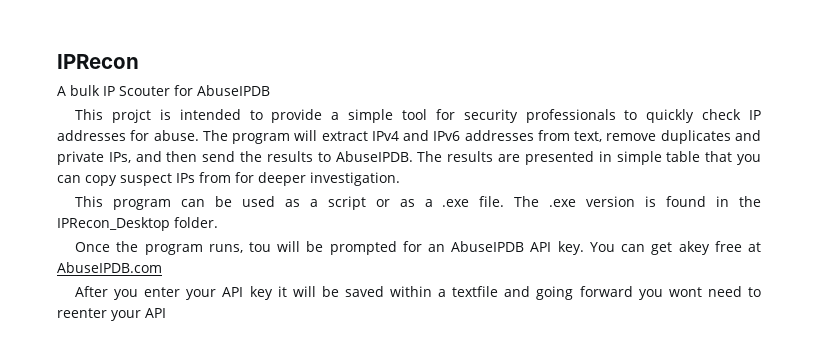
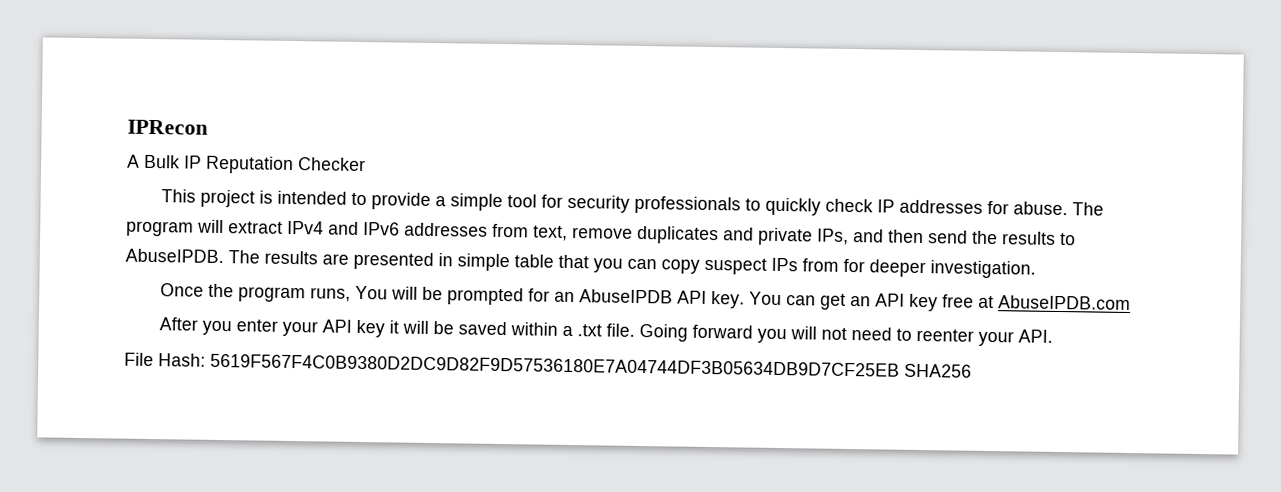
- A bulk IP Scouter for AbuseIPDB
- This projct is intended to provide a simple tool for security professionals to quickly check IP addresses for abuse.
+ A Bulk IP Reputation Checker
+ This project is intended to provide a simple tool for security professionals to quickly check IP addresses for abuse.
- This program can be used as a script or as a .exe file. The .exe version is found in the IPRecon_Desktop folder.
- Once the program runs, tou will be prompted for an AbuseIPDB API key.
+ Once the program runs, You will be prompted for an AbuseIPDB API key.
- You can get akey free at AbuseIPDB.com
+ You can get an API key free at AbuseIPDB.com
- After you enter your API key it will be saved within a textfile and going forward you wont need to reenter your API
+ After you enter your API key it will be saved within a .txt file. Going forward you will not need to reenter your API.
+ File Hash: 5619F567F4C0B9380D2DC9D82F9D57536180E7A04744DF3B05634DB9D7CF25EB SHA256

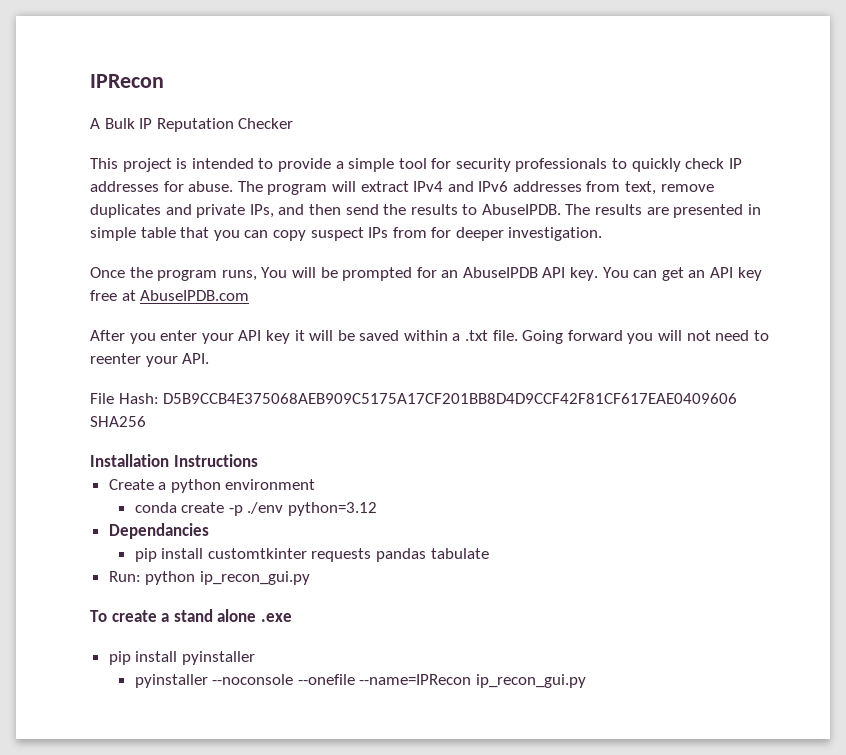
- File Hash: 5619F567F4C0B9380D2DC9D82F9D57536180E7A04744DF3B05634DB9D7CF25EB SHA256
+ File Hash: D5B9CCB4E375068AEB909C5175A17CF201BB8D4D9CCF42F81CF617EAE0409606 SHA256
+ Installation Instructions
+ Create a python environment
+ conda create -p ./env python=3.12
+ Dependancies
+ pip install customtkinter requests pandas tabulate
+ Run: python ip_recon_gui.py
+ To create a stand alone .exe
+ pip install pyinstaller
+ pyinstaller --noconsole --onefile --name=IPRecon ip_recon_gui.py

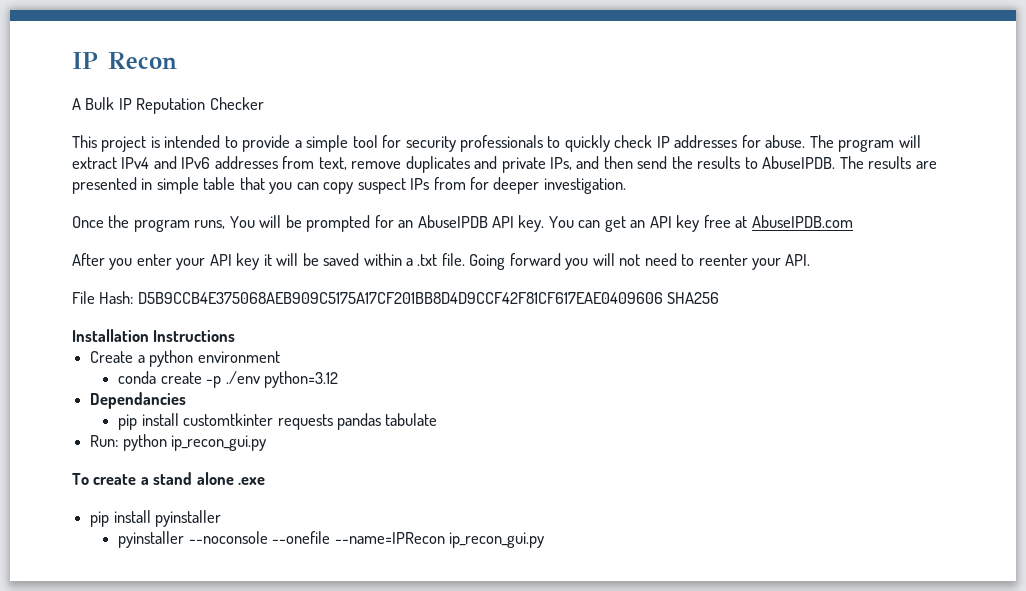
- IPRecon
+ IP Recon

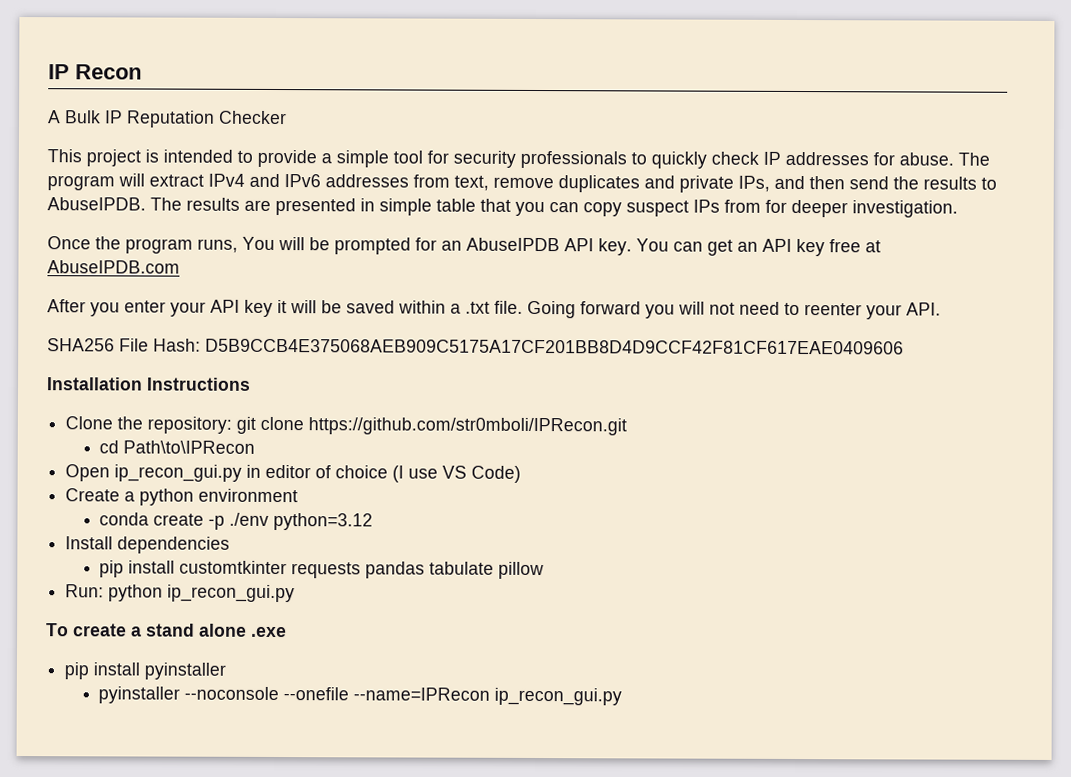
- File Hash: D5B9CCB4E375068AEB909C5175A17CF201BB8D4D9CCF42F81CF617EAE0409606 SHA256
+ SHA256 File Hash: D5B9CCB4E375068AEB909C5175A17CF201BB8D4D9CCF42F81CF617EAE0409606
+ Clone the repository: git clone https://github.com/str0mboli/IPRecon.git
+ cd Path\to\IPRecon
+ Open ip_recon_gui.py in editor of choice (I use VS Code)
- Dependancies
+ Install dependencies
- pip install customtkinter requests pandas tabulate
+ pip install customtkinter requests pandas tabulate pillow

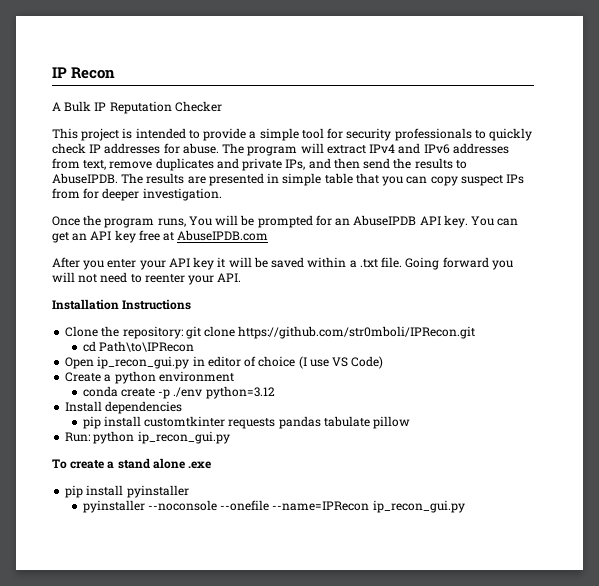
- SHA256 File Hash: D5B9CCB4E375068AEB909C5175A17CF201BB8D4D9CCF42F81CF617EAE0409606

